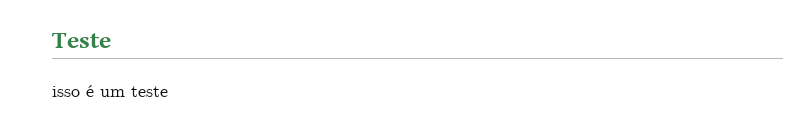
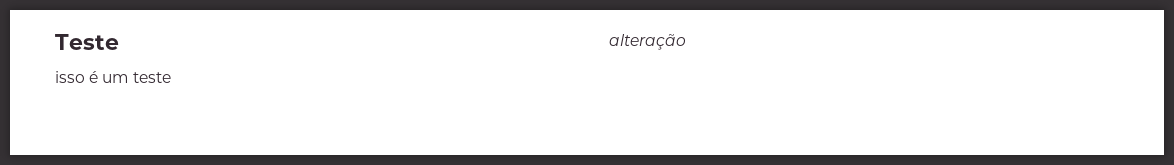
+ alteração

